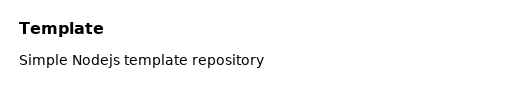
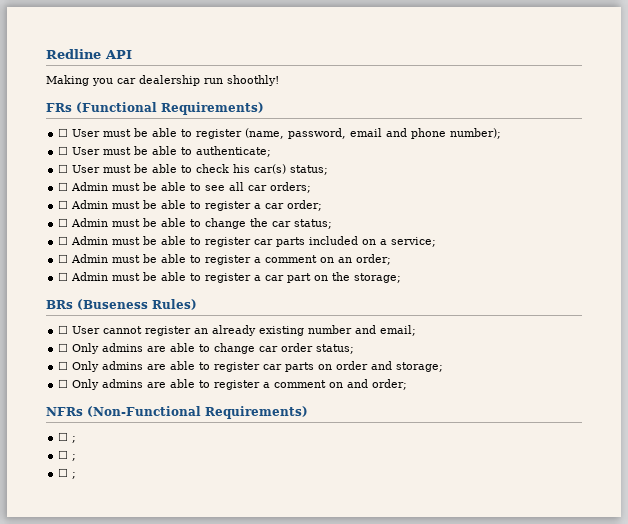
- Template
- Simple Nodejs template repository
+ Redline API
+ Making you car dealership run shoothly!
+ FRs (Functional Requirements)
+ ☐ User must be able to register (name, password, email and phone number);
+ ☐ User must be able to authenticate;
+ ☐ User must be able to check his car(s) status;
+ ☐ Admin must be able to see all car orders;
+ ☐ Admin must be able to register a car order;
+ ☐ Admin must be able to change the car status;
+ ☐ Admin must be able to register car parts included on a service;
+ ☐ Admin must be able to register a comment on an order;
+ ☐ Admin must be able to register a car part on the storage;
+ BRs (Buseness Rules)
+ ☐ User cannot register an already existing number and email;
+ ☐ Only admins are able to change car order status;
+ ☐ Only admins are able to register car parts on order and storage;
+ ☐ Only admins are able to register a comment on and order;
+ NFRs (Non-Functional Requirements)
+ ☐ ;
+ ☐ ;
+ ☐ ;

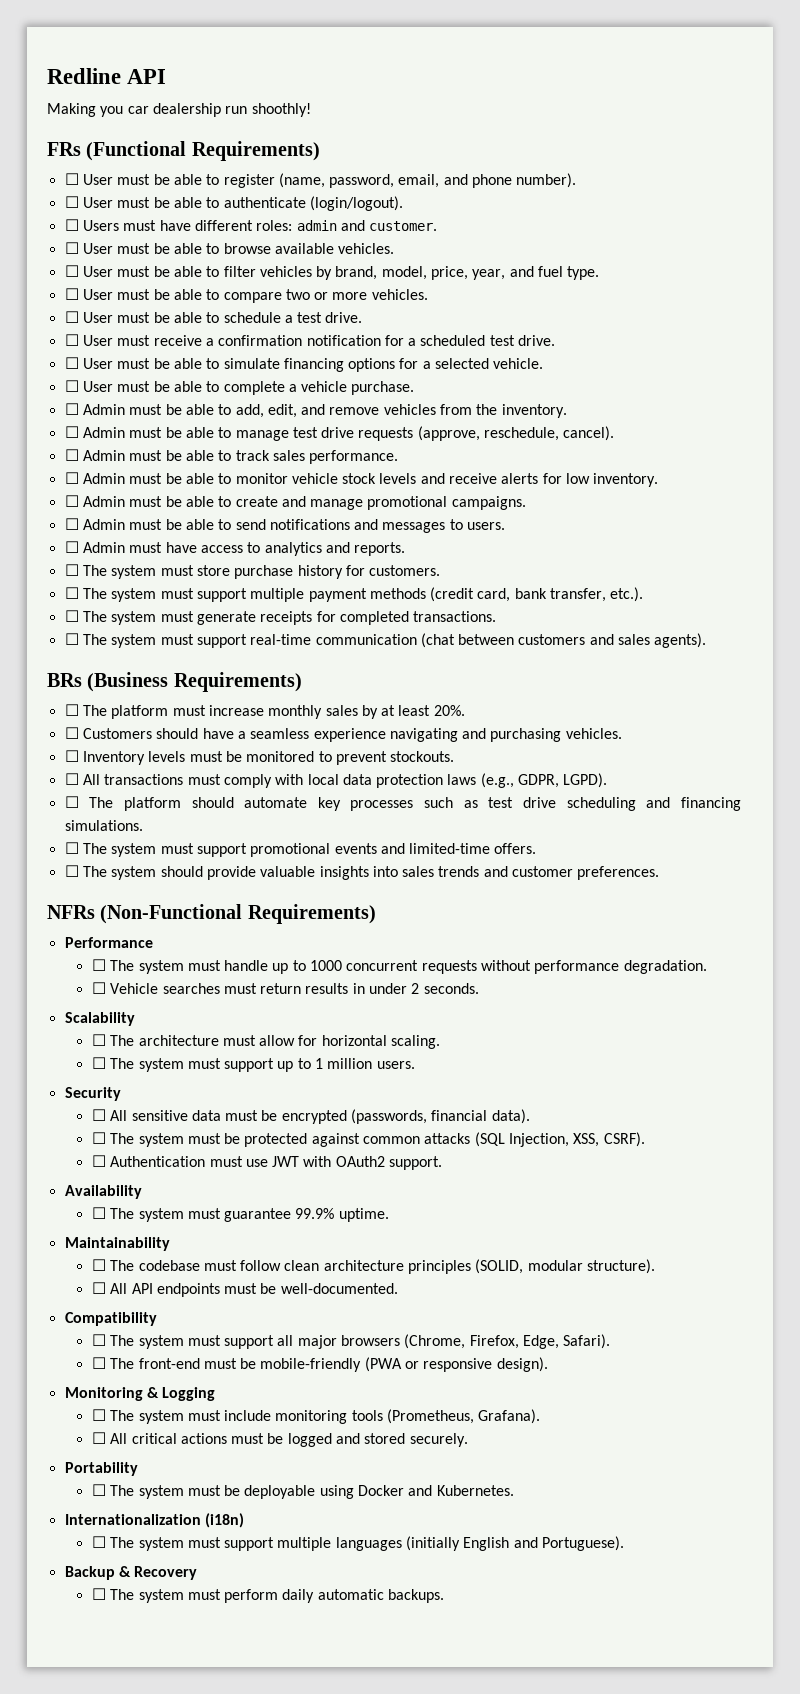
- ☐ User must be able to register (name, password, email and phone number);
- ☐ User must be able to authenticate;
- ☐ User must be able to check his car(s) status;
- ☐ Admin must be able to see all car orders;
- ☐ Admin must be able to register a car order;
- ☐ Admin must be able to change the car status;
- ☐ Admin must be able to register car parts included on a service;
- ☐ Admin must be able to register a comment on an order;
- ☐ Admin must be able to register a car part on the storage;
+ ☐ User must be able to register (name, password, email, and phone number).
+ ☐ User must be able to authenticate (login/logout).
+ ☐ Users must have different roles: admin and customer.
+ ☐ User must be able to browse available vehicles.
+ ☐ User must be able to filter vehicles by brand, model, price, year, and fuel type.
+ ☐ User must be able to compare two or more vehicles.
+ ☐ User must be able to schedule a test drive.
+ ☐ User must receive a confirmation notification for a scheduled test drive.
+ ☐ User must be able to simulate financing options for a selected vehicle.
+ ☐ User must be able to complete a vehicle purchase.
+ ☐ Admin must be able to add, edit, and remove vehicles from the inventory.
+ ☐ Admin must be able to manage test drive requests (approve, reschedule, cancel).
+ ☐ Admin must be able to track sales performance.
+ ☐ Admin must be able to monitor vehicle stock levels and receive alerts for low inventory.
+ ☐ Admin must be able to create and manage promotional campaigns.
+ ☐ Admin must be able to send notifications and messages to users.
+ ☐ Admin must have access to analytics and reports.
+ ☐ The system must store purchase history for customers.
+ ☐ The system must support multiple payment methods (credit card, bank transfer, etc.).
+ ☐ The system must generate receipts for completed transactions.
+ ☐ The system must support real-time communication (chat between customers and sales agents).
- BRs (Buseness Rules)
- ☐ User cannot register an already existing number and email;
- ☐ Only admins are able to change car order status;
- ☐ Only admins are able to register car parts on order and storage;
- ☐ Only admins are able to register a comment on and order;
+ BRs (Business Requirements)
+ ☐ The platform must increase monthly sales by at least 20%.
+ ☐ Customers should have a seamless experience navigating and purchasing vehicles.
+ ☐ Inventory levels must be monitored to prevent stockouts.
+ ☐ All transactions must comply with local data protection laws (e.g., GDPR, LGPD).
+ ☐ The platform should automate key processes such as test drive scheduling and financing simulations.
+ ☐ The system must support promotional events and limited-time offers.
+ ☐ The system should provide valuable insights into sales trends and customer preferences.
  NFRs (Non-Functional Requirements)
- ☐ ;
- ☐ ;
- ☐ ;
+ Performance
+ ☐ The system must handle up to 1000 concurrent requests without performance degradation.
+ ☐ Vehicle searches must return results in under 2 seconds.
+ Scalability
+ ☐ The architecture must allow for horizontal scaling.
+ ☐ The system must support up to 1 million users.
+ Security
+ ☐ All sensitive data must be encrypted (passwords, financial data).
+ ☐ The system must be protected against common attacks (SQL Injection, XSS, CSRF).
+ ☐ Authentication must use JWT with OAuth2 support.
+ Availability
+ ☐ The system must guarantee 99.9% uptime.
+ Maintainability
+ ☐ The codebase must follow clean architecture principles (SOLID, modular structure).
+ ☐ All API endpoints must be well-documented.
+ Compatibility
+ ☐ The system must support all major browsers (Chrome, Firefox, Edge, Safari).
+ ☐ The front-end must be mobile-friendly (PWA or responsive design).
+ Monitoring & Logging
+ ☐ The system must include monitoring tools (Prometheus, Grafana).
+ ☐ All critical actions must be logged and stored securely.
+ Portability
+ ☐ The system must be deployable using Docker and Kubernetes.
+ Internationalization (i18n)
+ ☐ The system must support multiple languages (initially English and Portuguese).
+ Backup & Recovery
+ ☐ The system must perform daily automatic backups.

